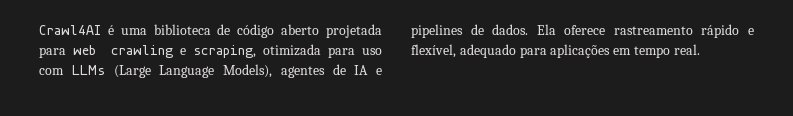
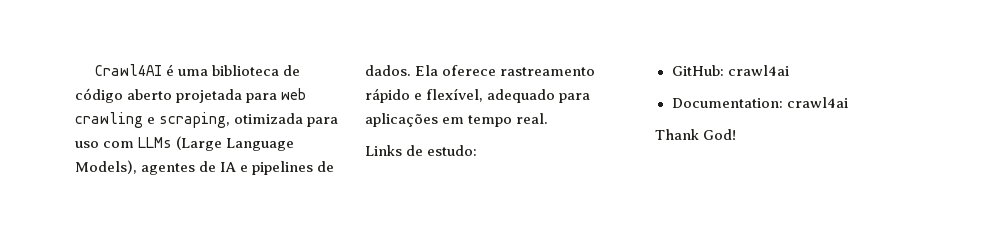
+ Links de estudo:
+ GitHub: crawl4ai
+ Documentation: crawl4ai
+ Thank God!

